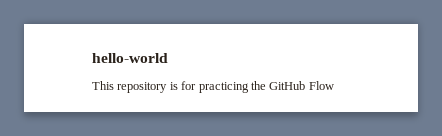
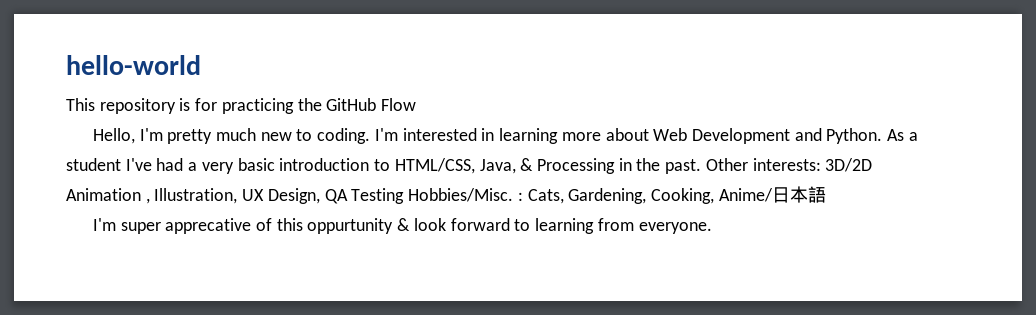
+ Hello, I'm pretty much new to coding. I'm interested in learning more about Web Development and Python. As a student I've had a very basic introduction to HTML/CSS, Java, & Processing in the past. Other interests: 3D/2D Animation , Illustration, UX Design, QA Testing Hobbies/Misc. : Cats, Gardening, Cooking, Anime/日本語
+ I'm super apprecative of this oppurtunity & look forward to learning from everyone.

